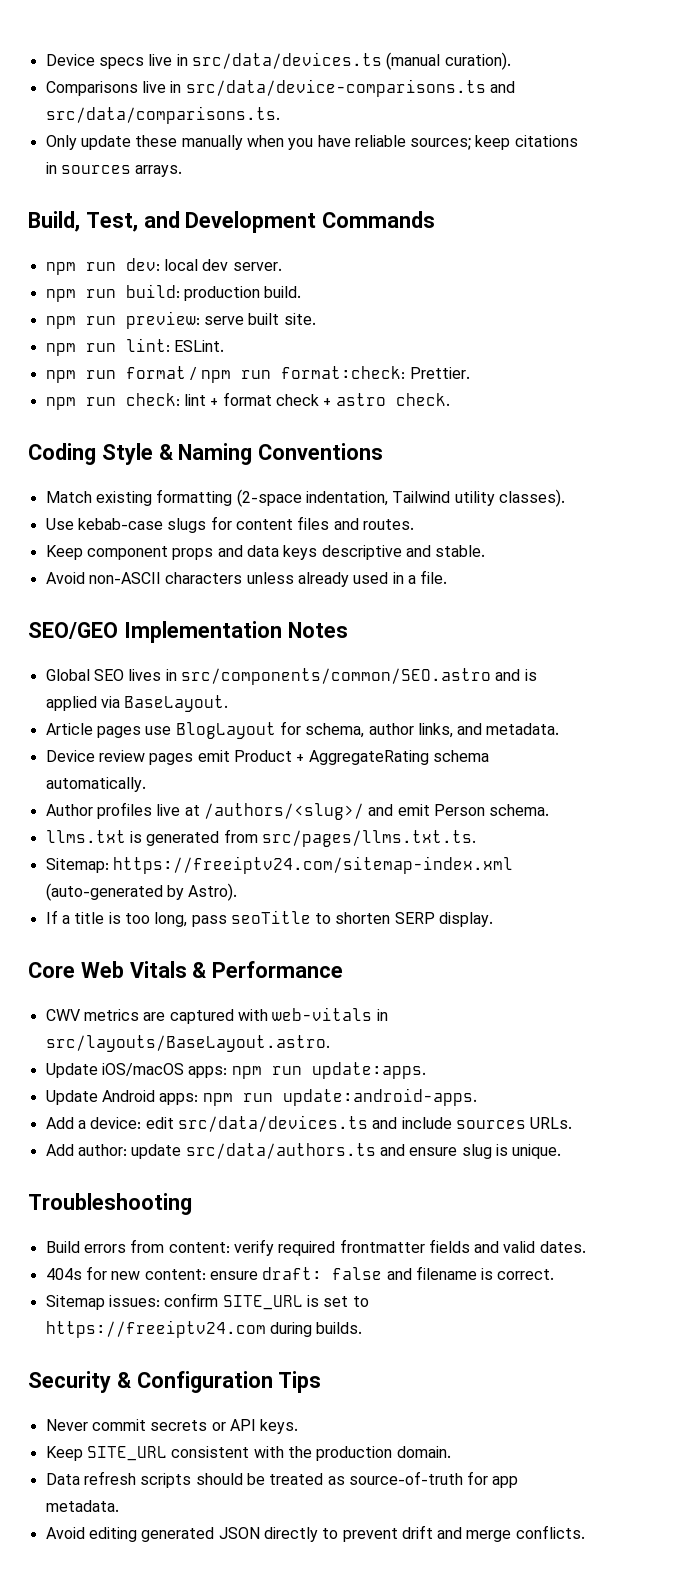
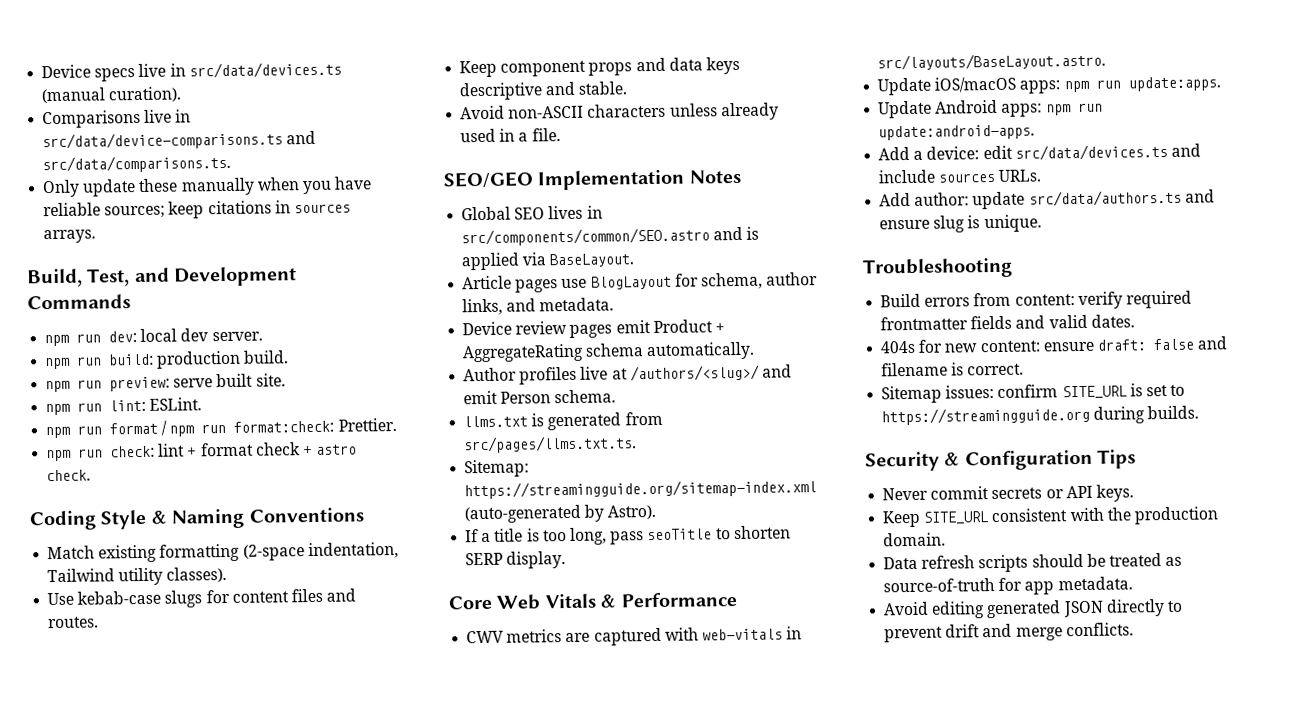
- Sitemap: https://freeiptv24.com/sitemap-index.xml (auto-generated by Astro).
+ Sitemap: https://streamingguide.org/sitemap-index.xml (auto-generated by Astro).
- Sitemap issues: confirm SITE_URL is set to https://freeiptv24.com during builds.
+ Sitemap issues: confirm SITE_URL is set to https://streamingguide.org during builds.

